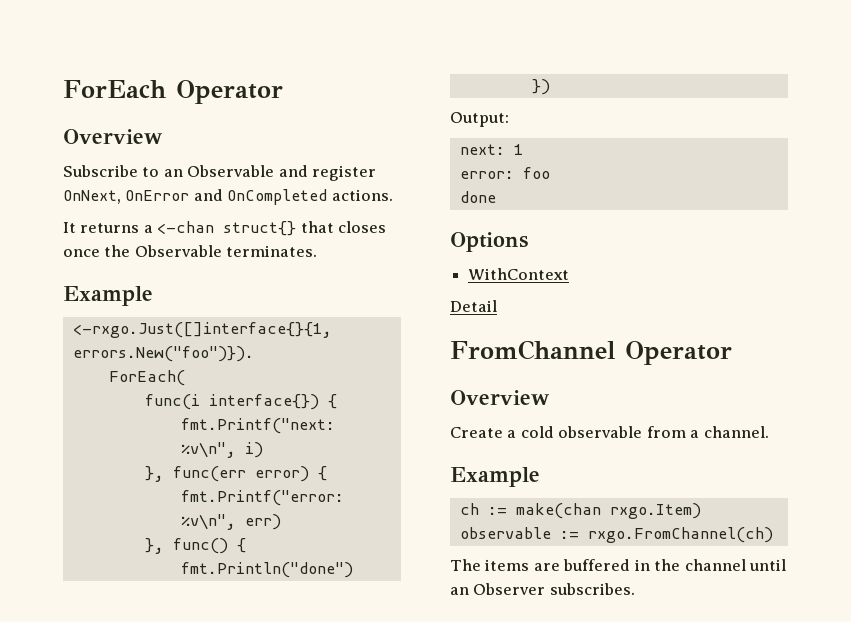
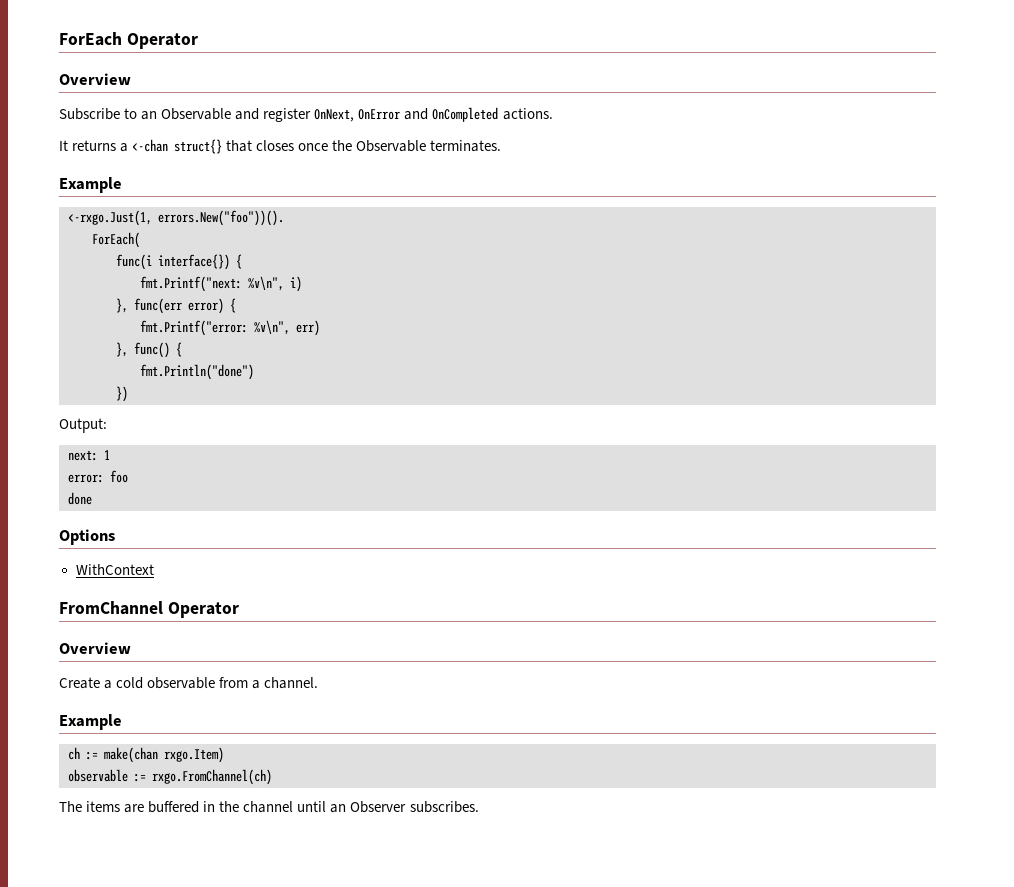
- <-rxgo.Just([]interface{}{1, errors.New("foo")}).
+ <-rxgo.Just(1, errors.New("foo"))().
- Detail

